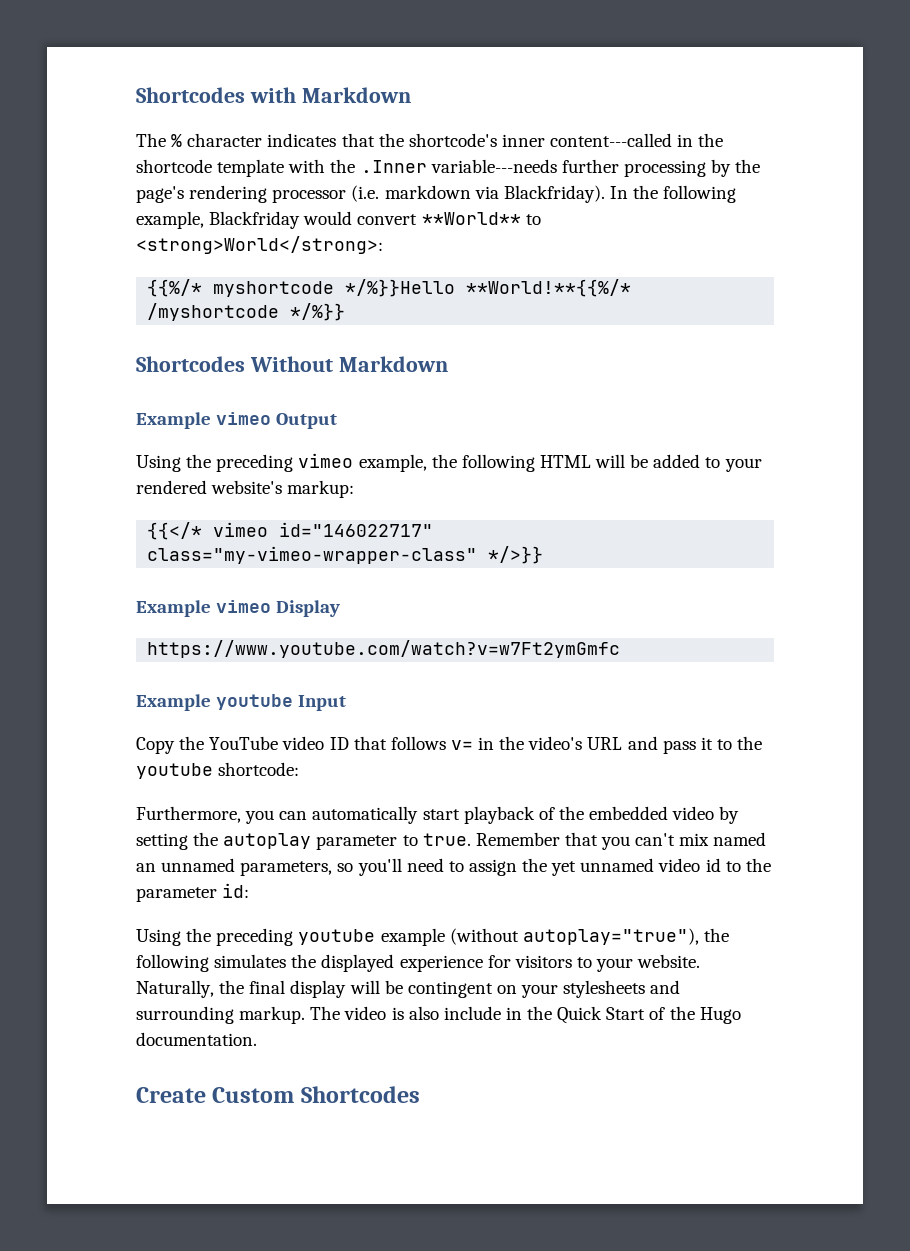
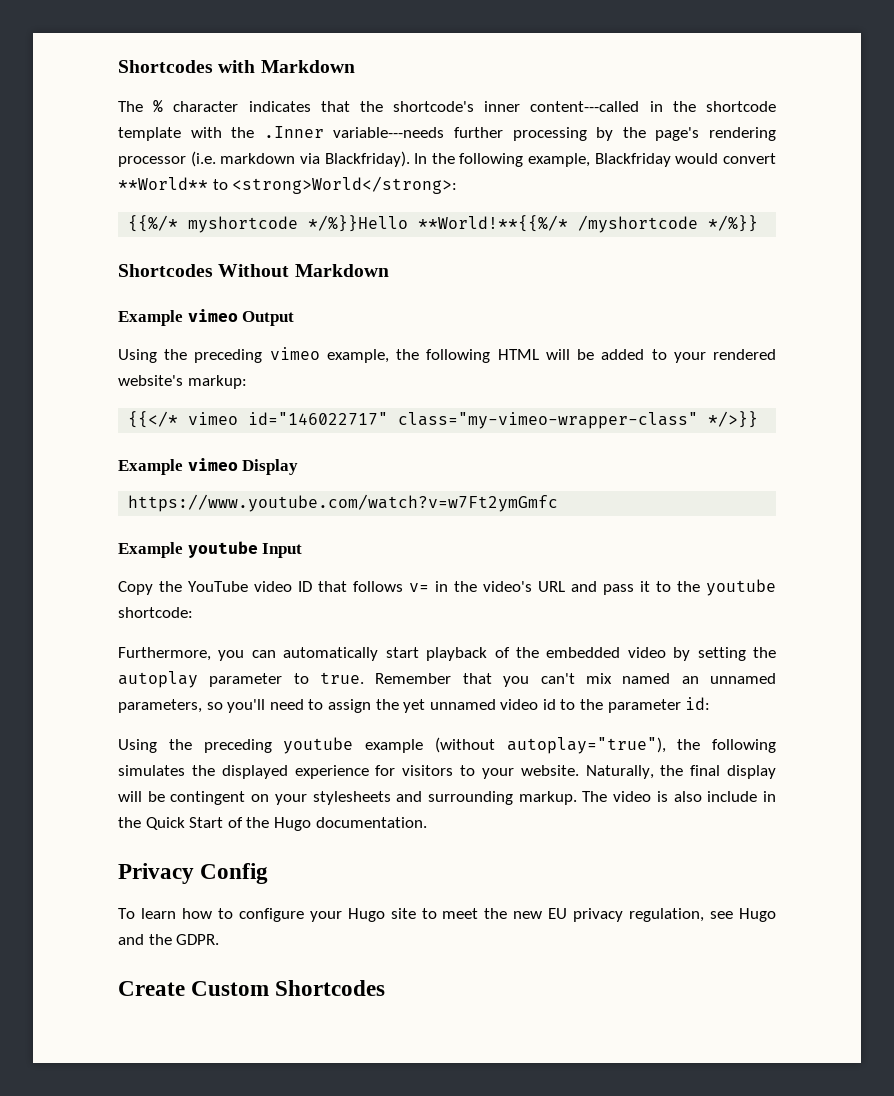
+ Privacy Config
+ To learn how to configure your Hugo site to meet the new EU privacy regulation, see Hugo and the GDPR.

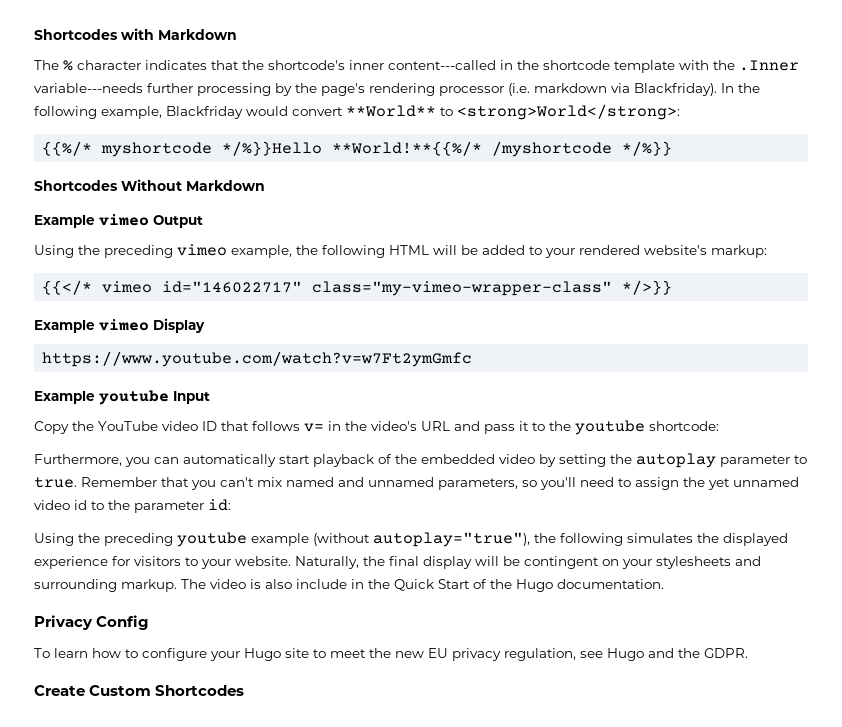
- Remember that you can't mix named an unnamed parameters, so you'll need to assign the yet unnamed video id to the parameter id:
+ Remember that you can't mix named and unnamed parameters, so you'll need to assign the yet unnamed video id to the parameter id:

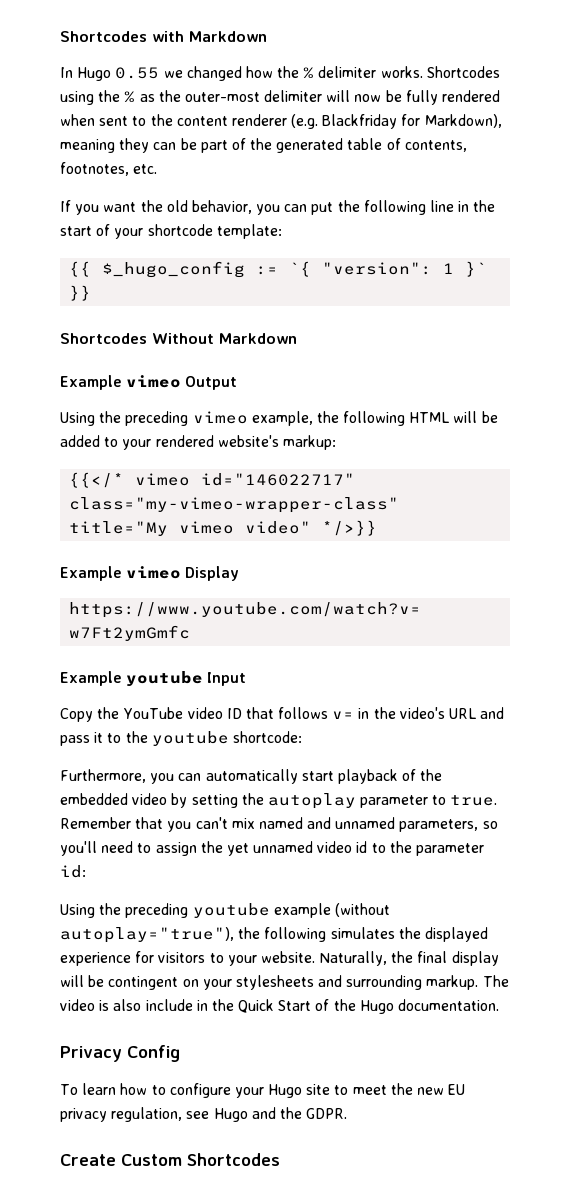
- The % character indicates that the shortcode's inner content---called in the shortcode template with the .Inner variable---needs further processing by the page's rendering processor (i.e. markdown via Blackfriday). In the following example, Blackfriday would convert **World** to <strong>World</strong>:
- {{%/* myshortcode */%}}Hello **World!**{{%/* /myshortcode */%}}
+ In Hugo 0.55 we changed how the % delimiter works. Shortcodes using the % as the outer-most delimiter will now be fully rendered when sent to the content renderer (e.g. Blackfriday for Markdown), meaning they can be part of the generated table of contents, footnotes, etc.
+ If you want the old behavior, you can put the following line in the start of your shortcode template:
+ {{ $_hugo_config := `{ "version": 1 }` }}
- {{</* vimeo id="146022717" class="my-vimeo-wrapper-class" */>}}
+ {{</* vimeo id="146022717" class="my-vimeo-wrapper-class" title="My vimeo video" */>}}

